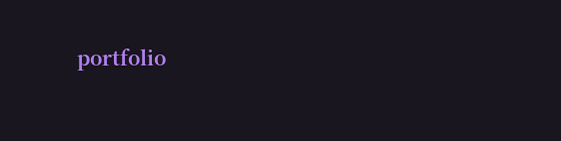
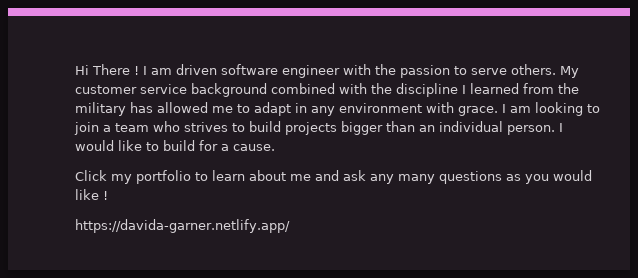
- portfolio
+ Hi There ! I am driven software engineer with the passion to serve others. My customer service background combined with the discipline I learned from the military has allowed me to adapt in any environment with grace. I am looking to join a team who strives to build projects bigger than an individual person. I would like to build for a cause.
+ Click my portfolio to learn about me and ask any many questions as you would like !
+ https://davida-garner.netlify.app/

